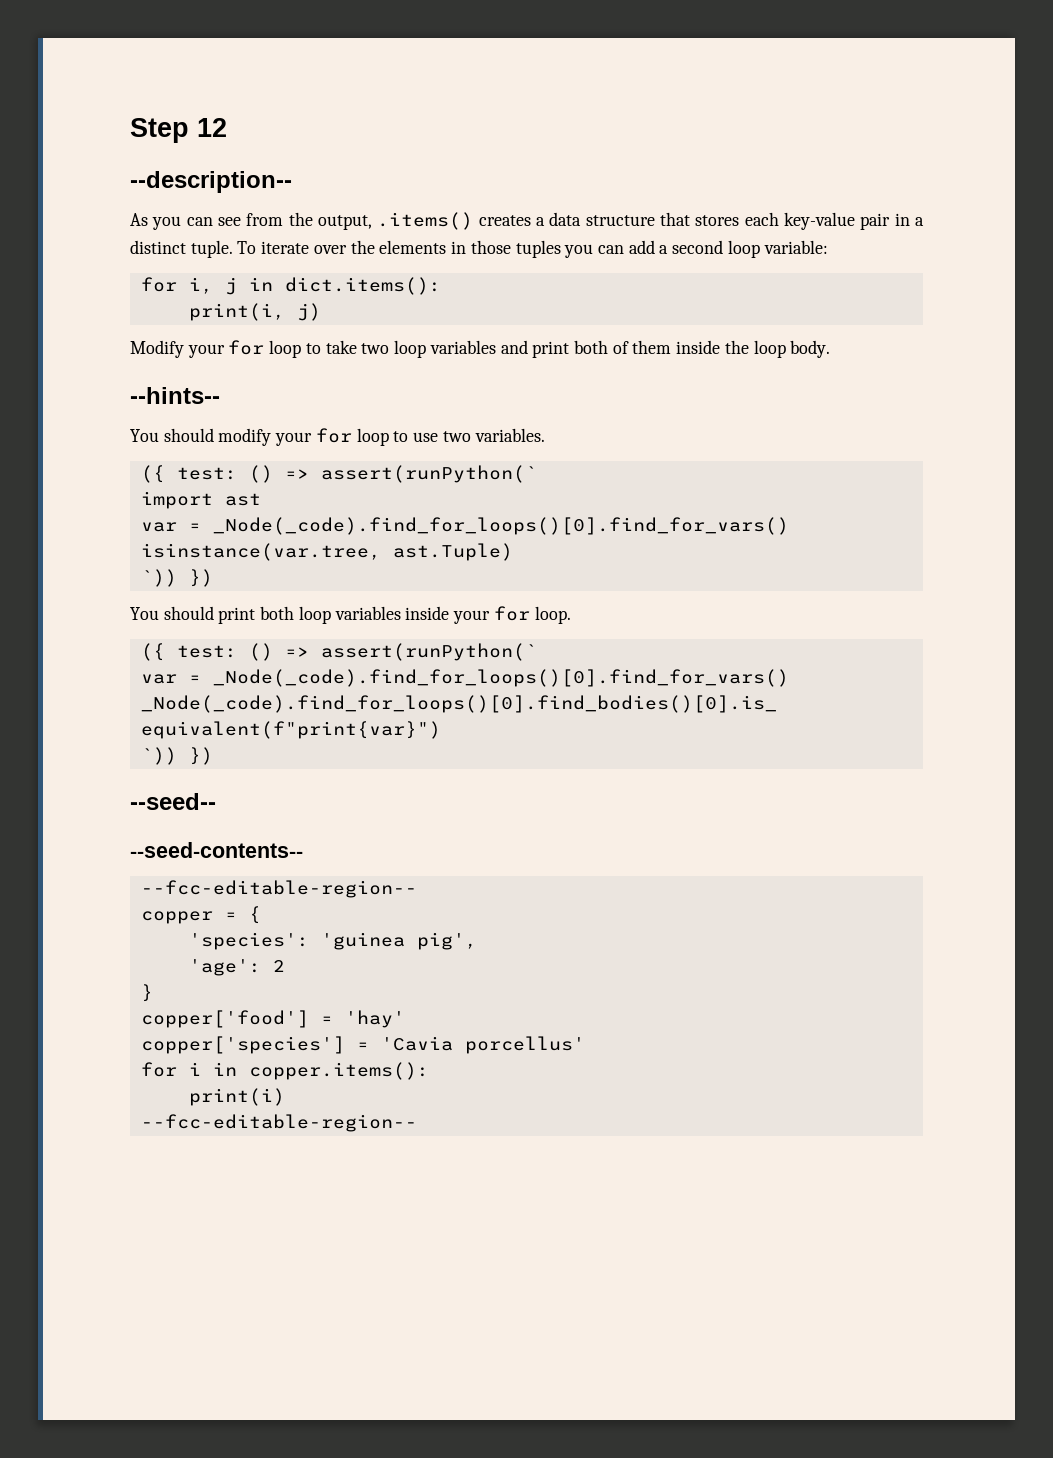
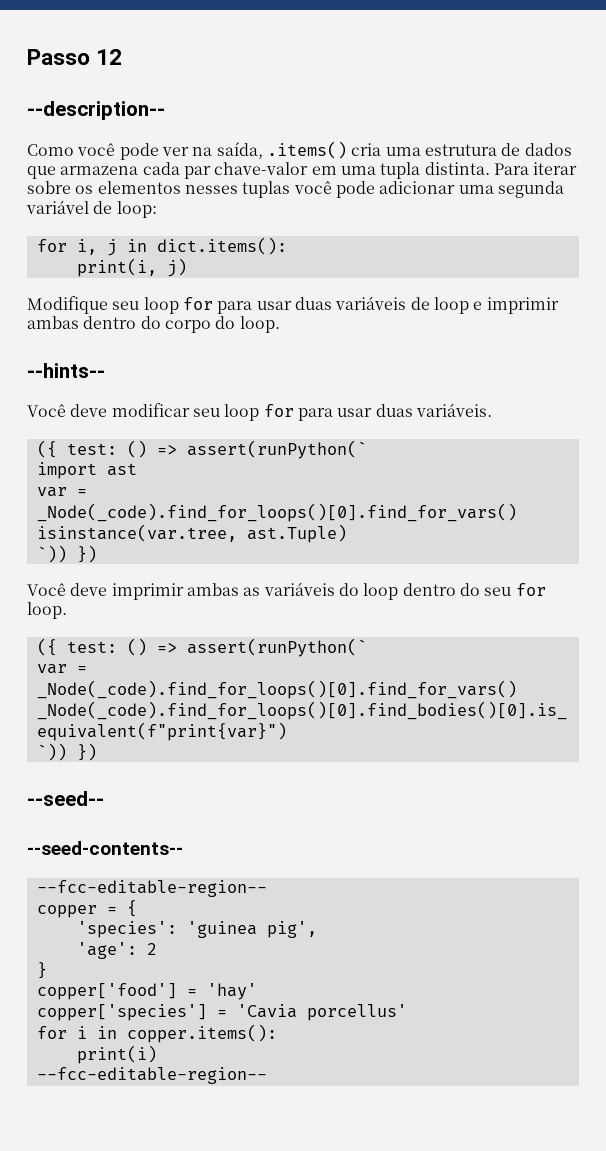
- Step 12
+ Passo 12
- As you can see from the output, .items() creates a data structure that stores each key-value pair in a distinct tuple. To iterate over the elements in those tuples you can add a second loop variable:
+ Como você pode ver na saída, .items() cria uma estrutura de dados que armazena cada par chave-valor em uma tupla distinta. Para iterar sobre os elementos nesses tuplas você pode adicionar uma segunda variável de loop:
- Modify your for loop to take two loop variables and print both of them inside the loop body.
+ Modifique seu loop for para usar duas variáveis de loop e imprimir ambas dentro do corpo do loop.
  --hints--
- You should modify your for loop to use two variables.
+ Você deve modificar seu loop for para usar duas variáveis.
- You should print both loop variables inside your for loop.
+ Você deve imprimir ambas as variáveis do loop dentro do seu for loop.

